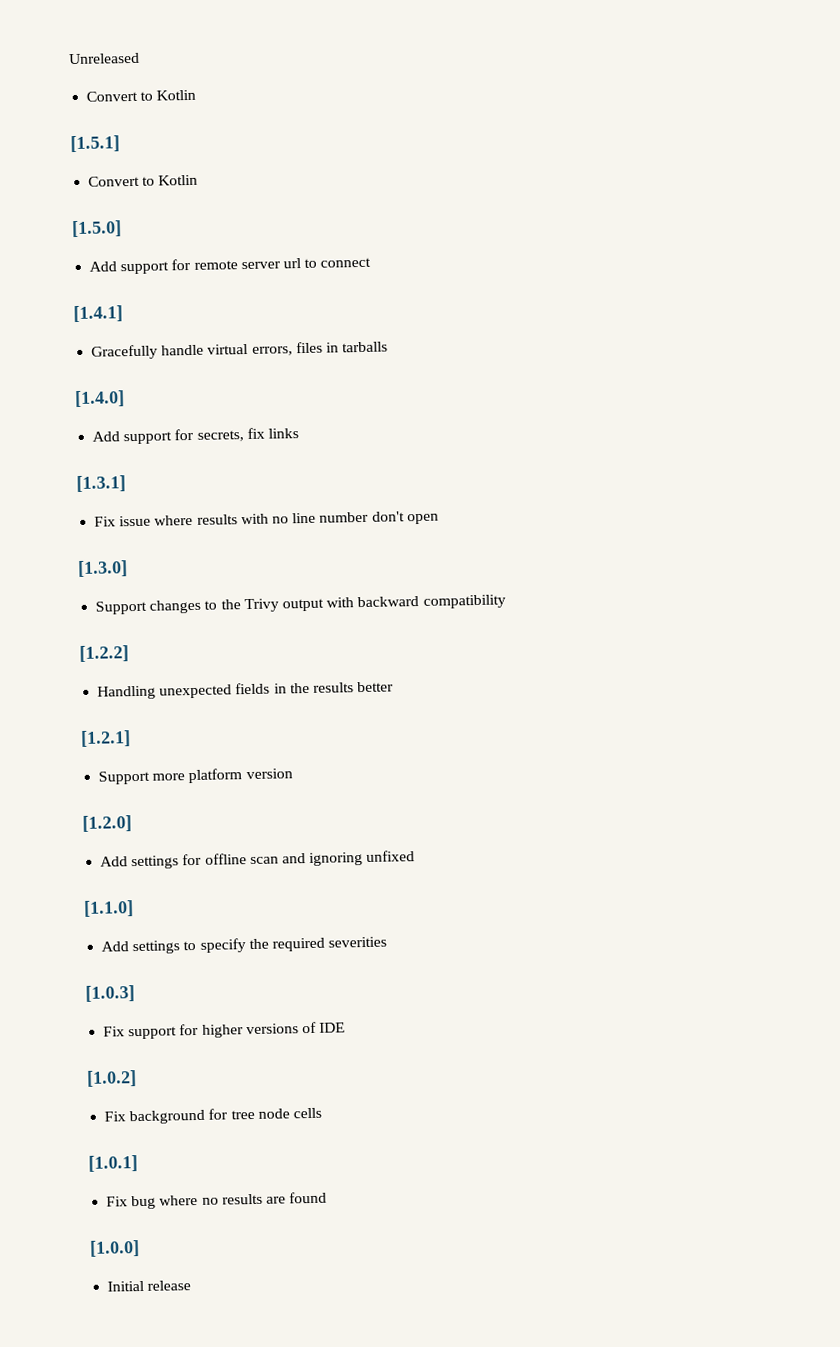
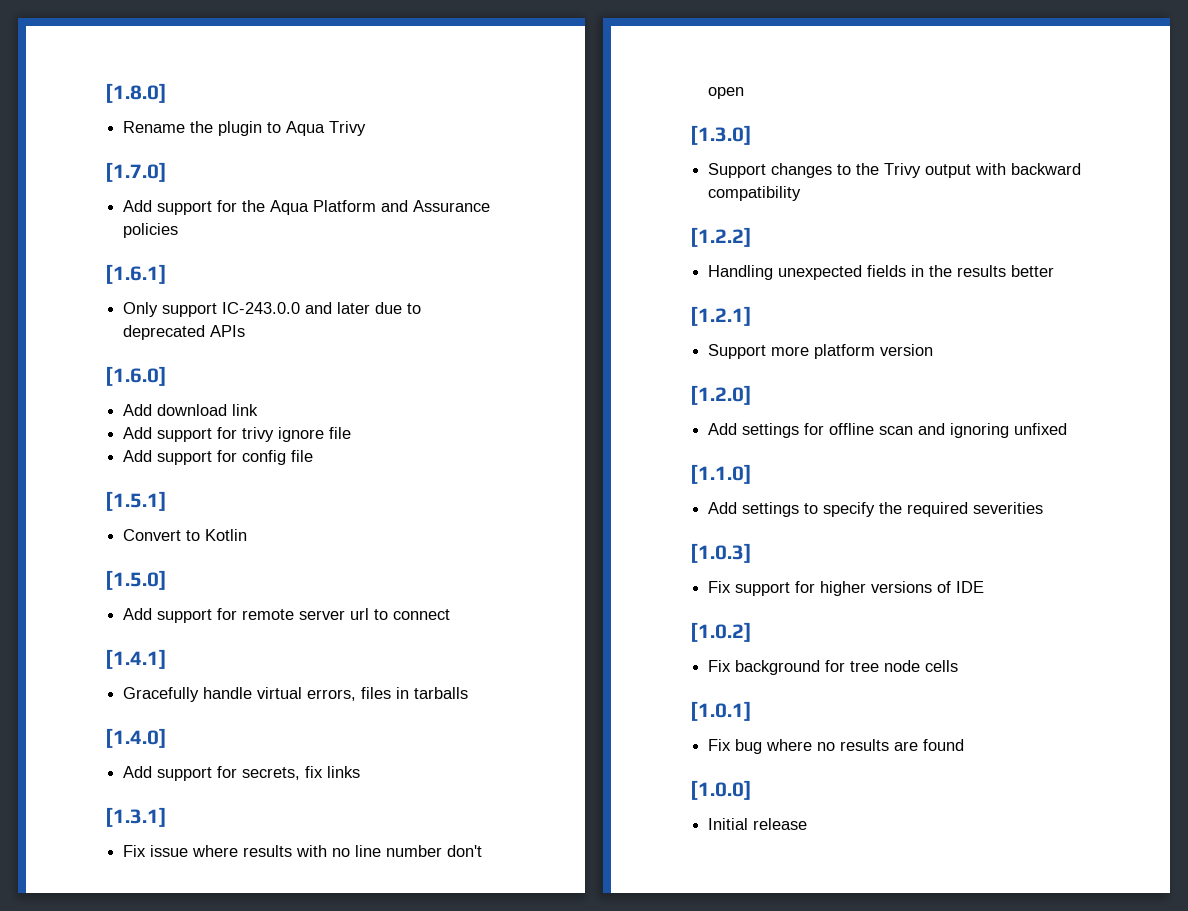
- Unreleased
- Convert to Kotlin
+ [1.8.0]
+ Rename the plugin to Aqua Trivy
+ [1.7.0]
+ Add support for the Aqua Platform and Assurance policies
+ [1.6.1]
+ Only support IC-243.0.0 and later due to deprecated APIs
+ [1.6.0]
+ Add download link
+ Add support for trivy ignore file
+ Add support for config file

